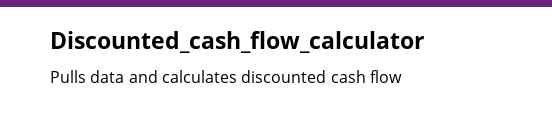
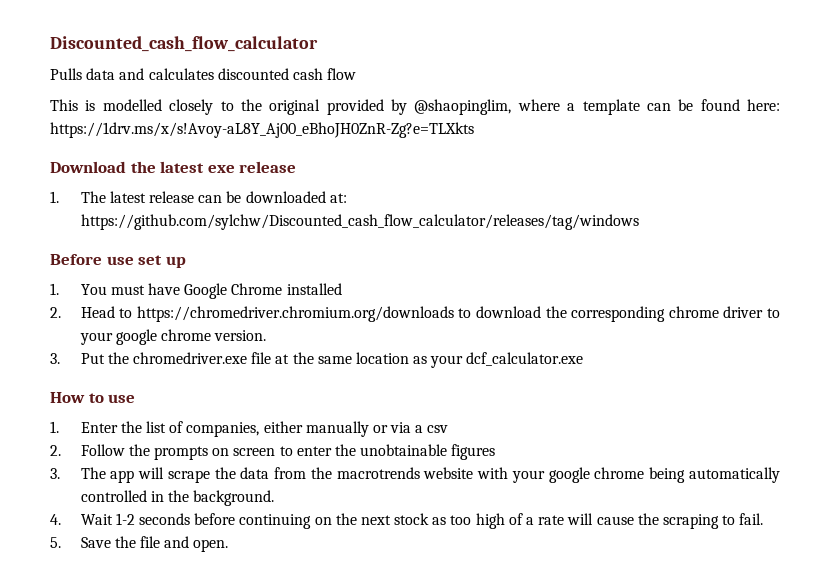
+ This is modelled closely to the original provided by @shaopinglim, where a template can be found here: https://1drv.ms/x/s!Avoy-aL8Y_Aj00_eBhoJH0ZnR-Zg?e=TLXkts
+ Download the latest exe release
+ 1. The latest release can be downloaded at: https://github.com/sylchw/Discounted_cash_flow_calculator/releases/tag/windows
+ Before use set up
+ 1. You must have Google Chrome installed
+ 2. Head to https://chromedriver.chromium.org/downloads to download the corresponding chrome driver to your google chrome version.
+ 3. Put the chromedriver.exe file at the same location as your dcf_calculator.exe
+ How to use
+ 1. Enter the list of companies, either manually or via a csv
+ 2. Follow the prompts on screen to enter the unobtainable figures
+ 3. The app will scrape the data from the macrotrends website with your google chrome being automatically controlled in the background.
+ 4. Wait 1-2 seconds before continuing on the next stock as too high of a rate will cause the scraping to fail.
+ 5. Save the file and open.

